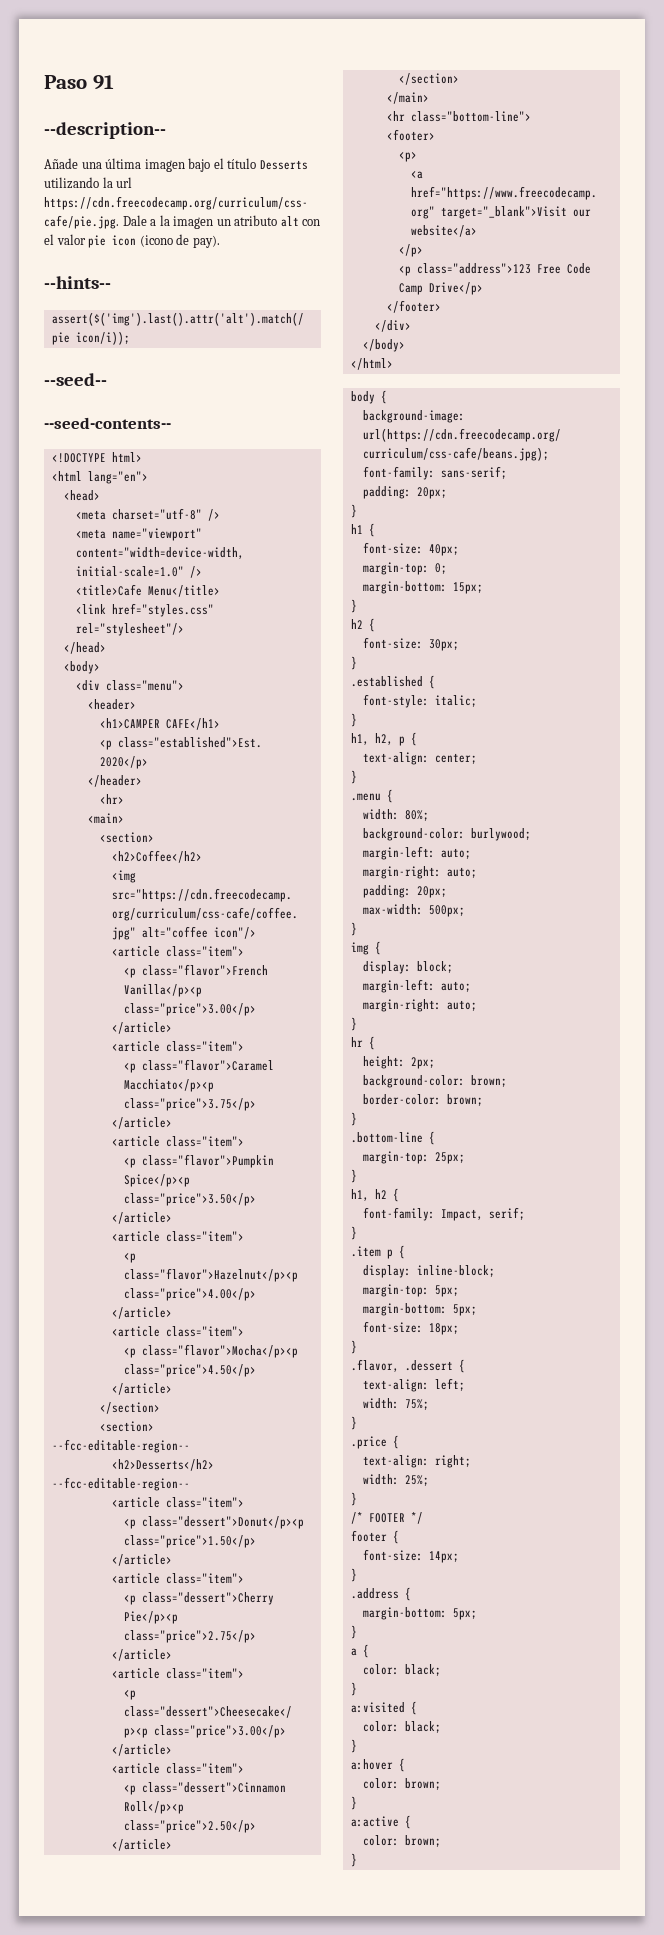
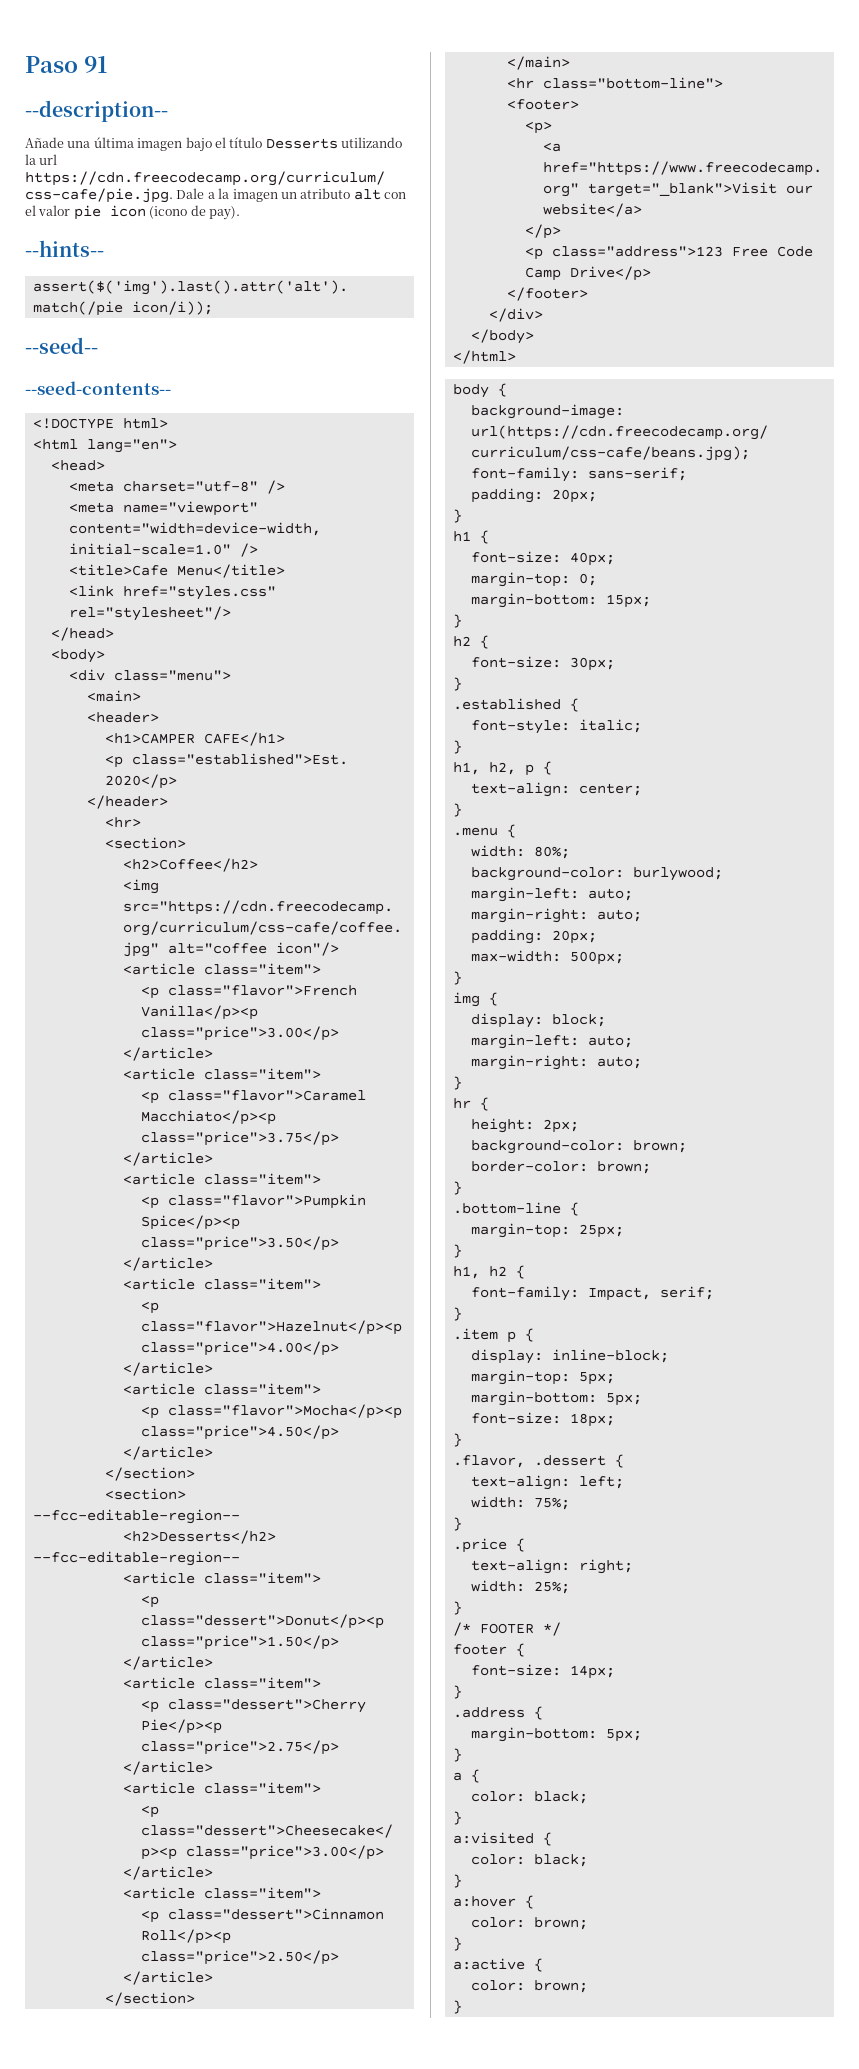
+ <main>
- <main>

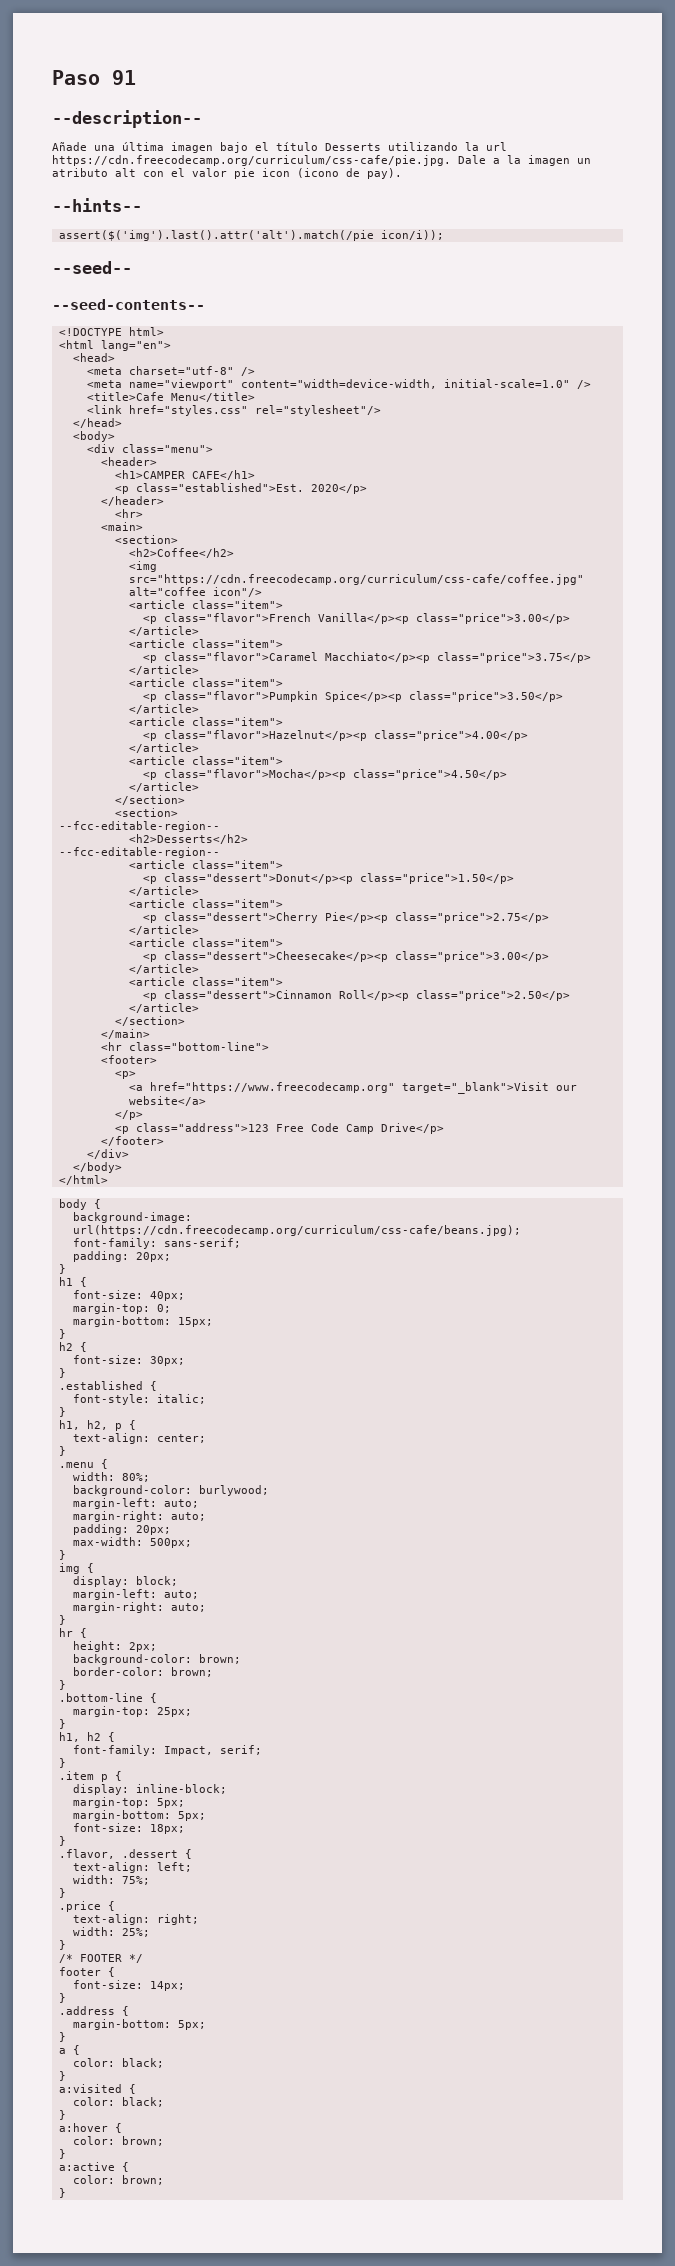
- <main>
+ <main>

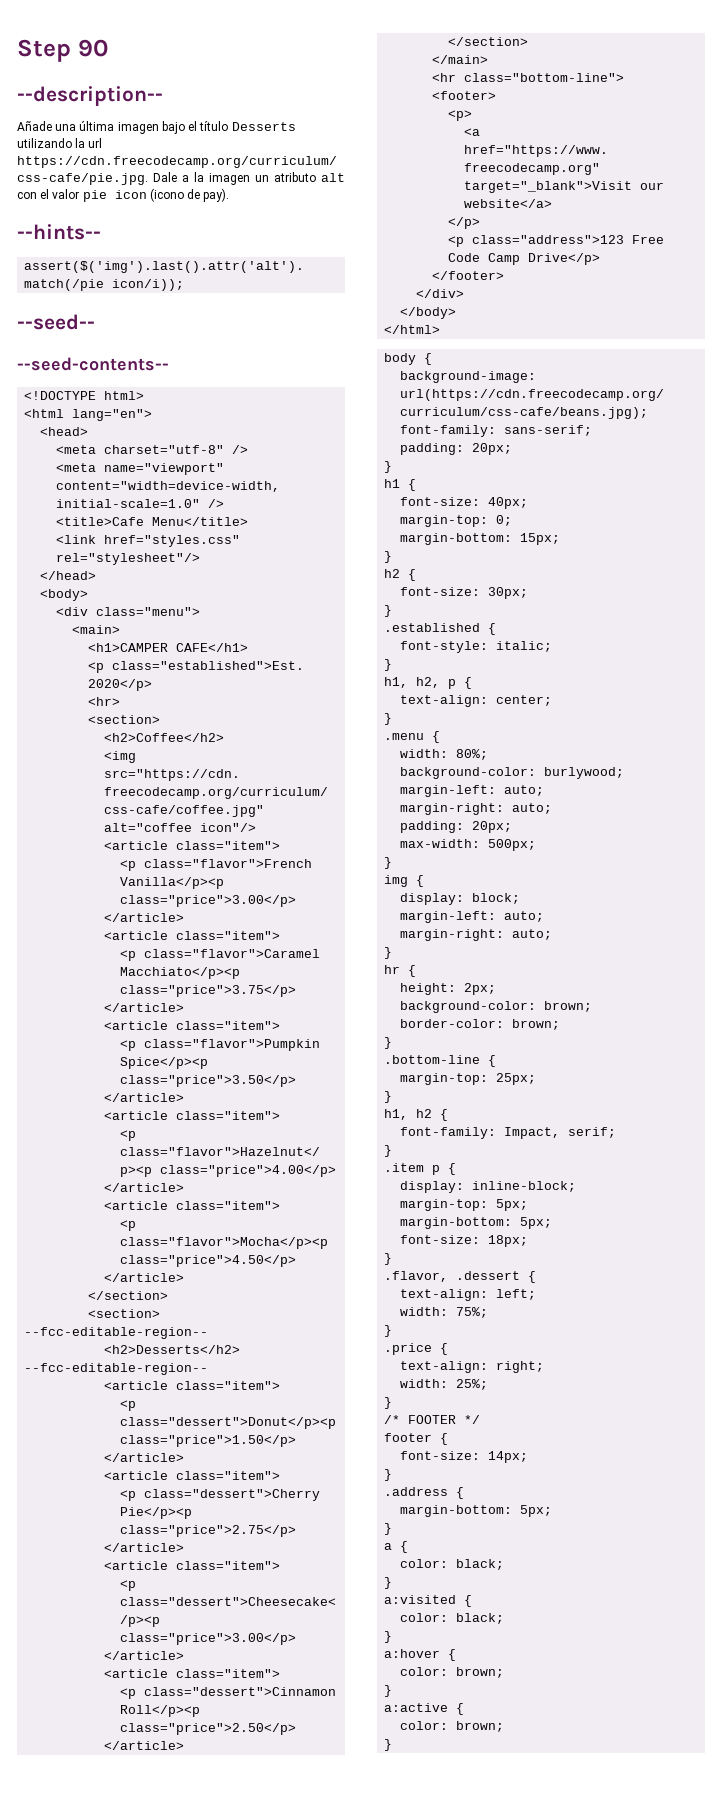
- Paso 91
+ Step 90
- <header>
+ <main>
- </header>
- <main>

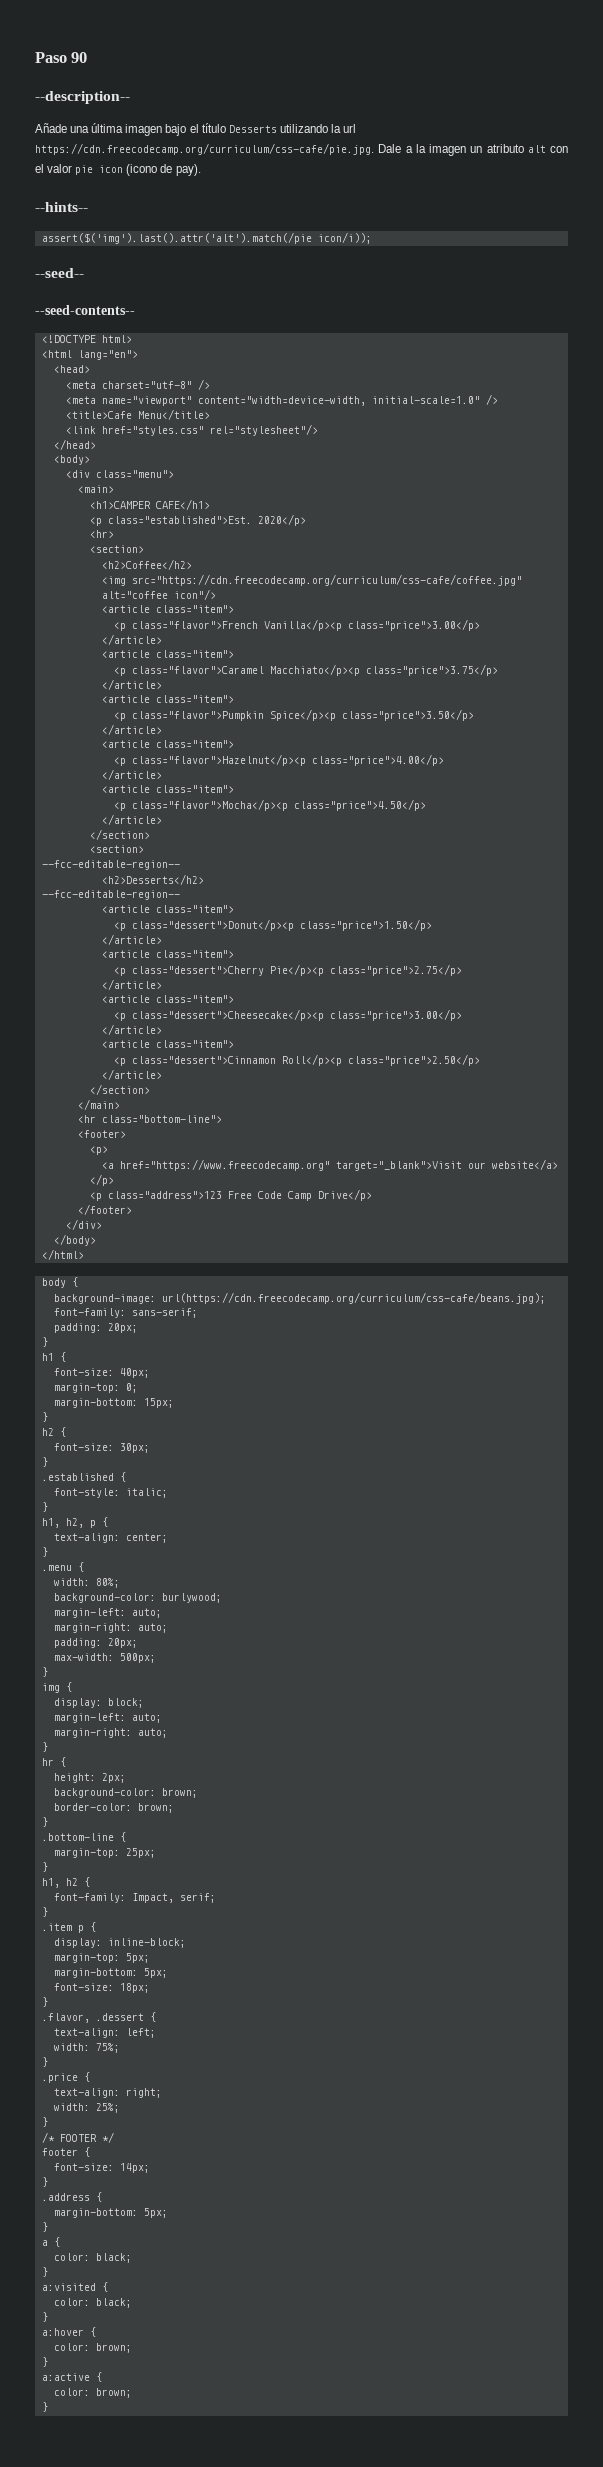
- Step 90
+ Paso 90

